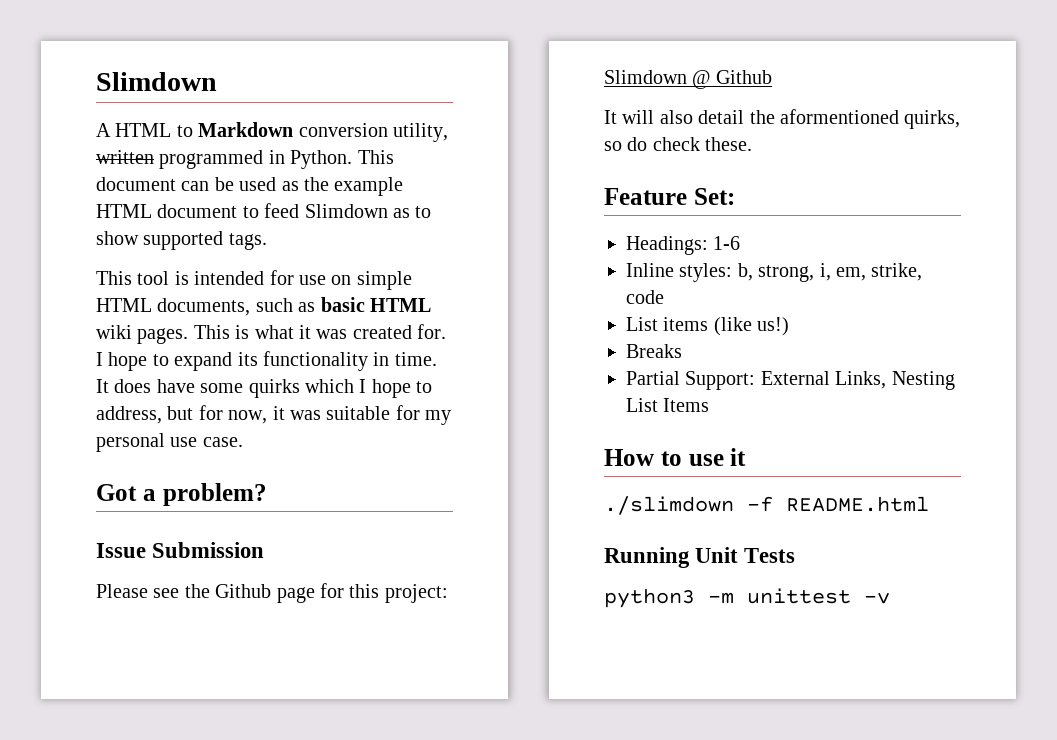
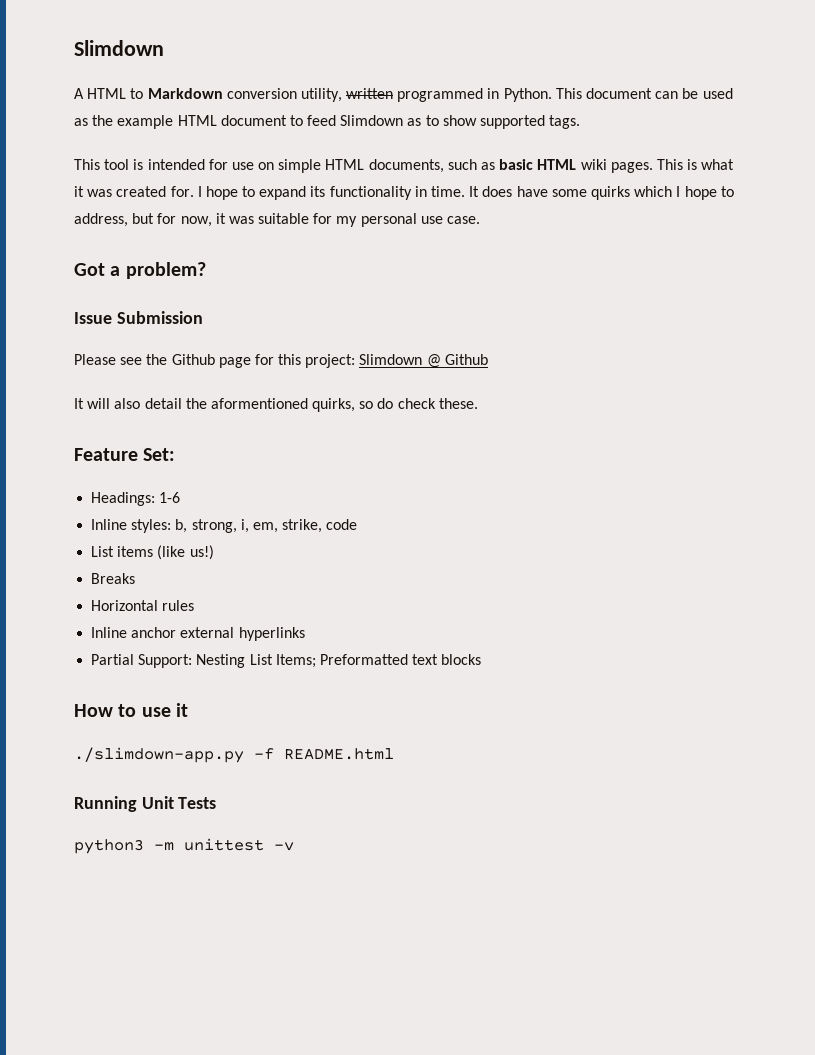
- Partial Support: External Links, Nesting List Items
+ Horizontal rules
+ Inline anchor external hyperlinks
+ Partial Support: Nesting List Items; Preformatted text blocks
- ./slimdown -f README.html
+ ./slimdown-app.py -f README.html

